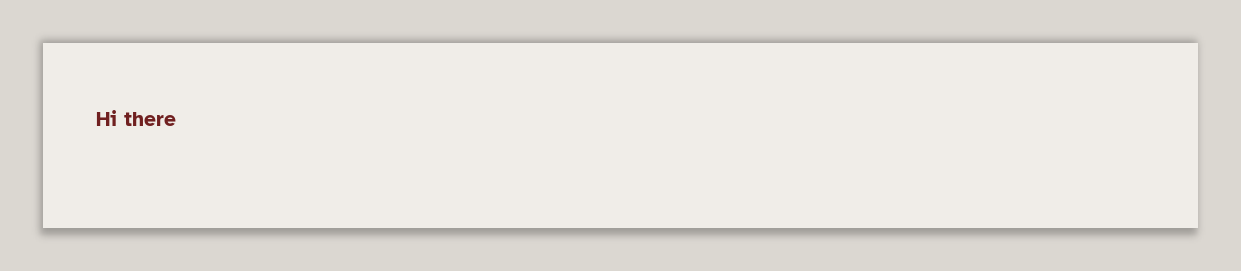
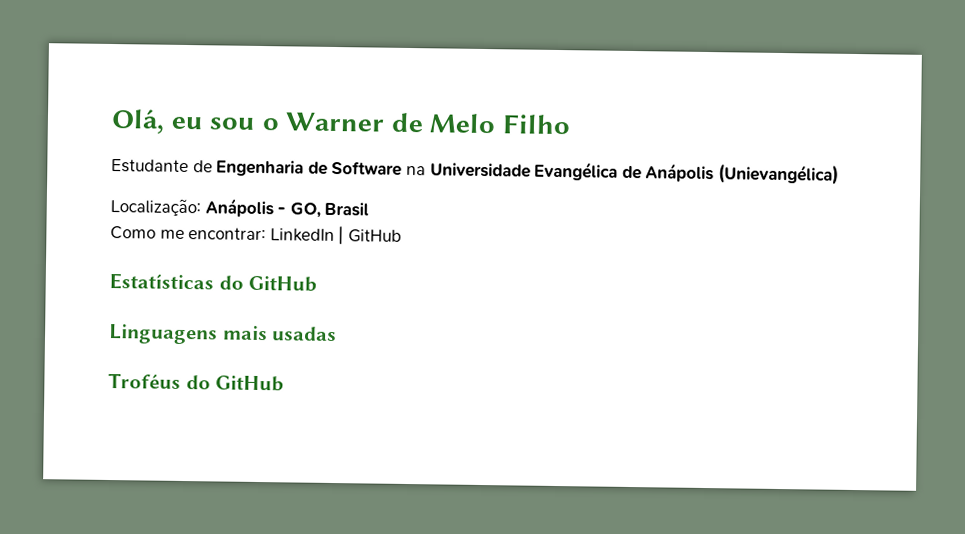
- Hi there
+ Olá, eu sou o Warner de Melo Filho
+ Estudante de Engenharia de Software na Universidade Evangélica de Anápolis (Unievangélica)
+ Localização: Anápolis - GO, Brasil
+ Como me encontrar: LinkedIn | GitHub
+ Estatísticas do GitHub
+ Linguagens mais usadas
+ Troféus do GitHub

